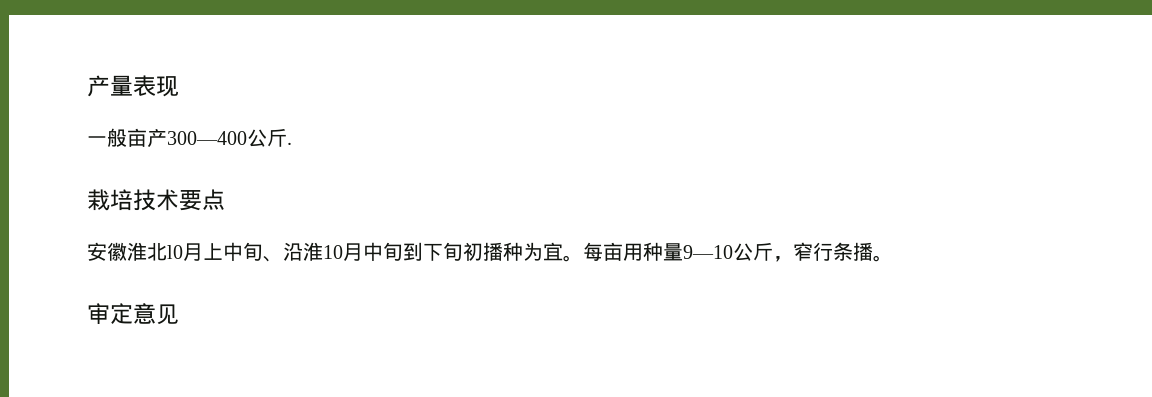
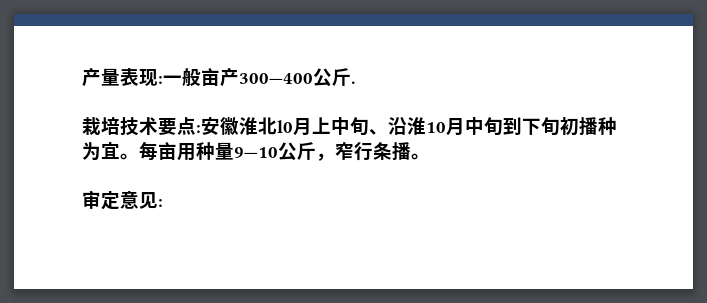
- 产量表现
- 一般亩产300—400公斤.
+ 产量表现:一般亩产300—400公斤.
- 栽培技术要点
- 安徽淮北l0月上中旬、沿淮10月中旬到下旬初播种为宜。
+ 栽培技术要点:安徽淮北l0月上中旬、沿淮10月中旬到下旬初播种为宜。
- 审定意见
+ 审定意见:

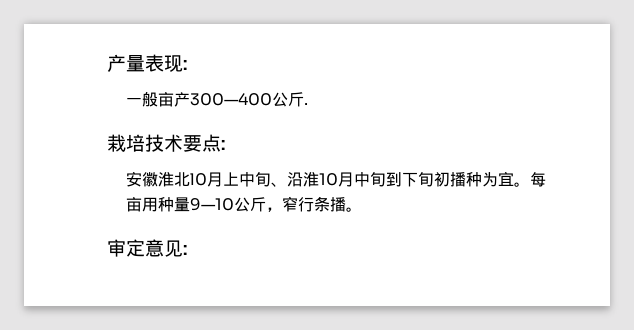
- 产量表现:一般亩产300—400公斤.
+ 产量表现:
+ 一般亩产300—400公斤.
- 栽培技术要点:安徽淮北l0月上中旬、沿淮10月中旬到下旬初播种为宜。
+ 栽培技术要点:
+ 安徽淮北l0月上中旬、沿淮10月中旬到下旬初播种为宜。

